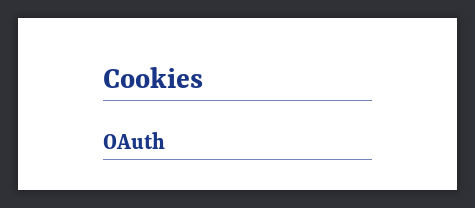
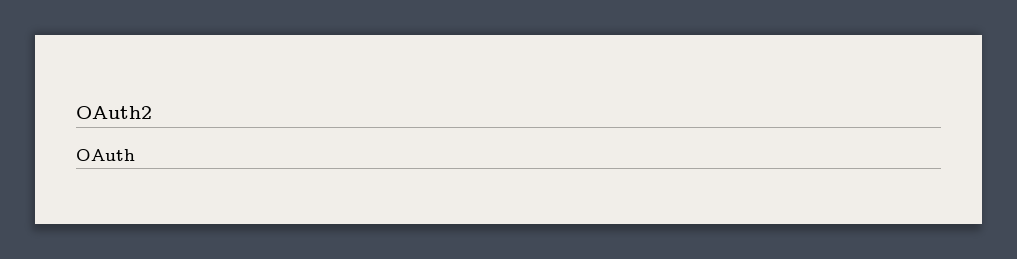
- Cookies
+ OAuth2

